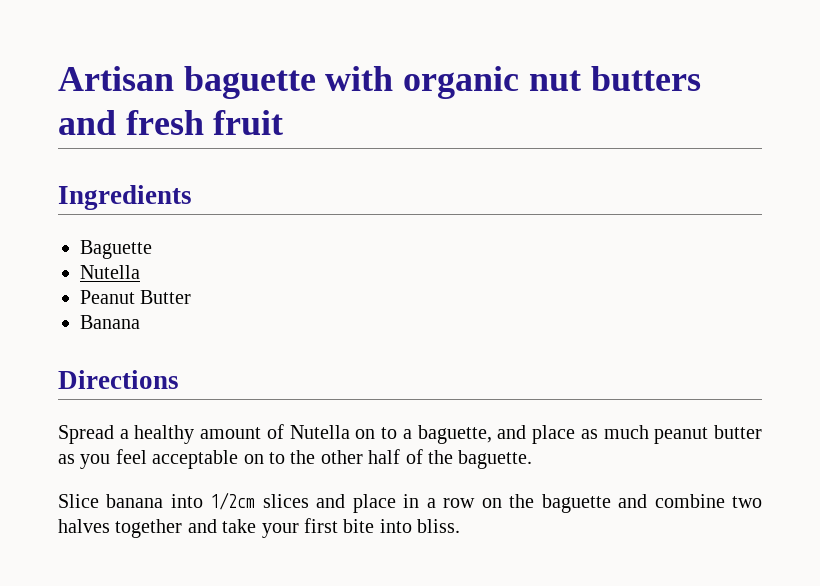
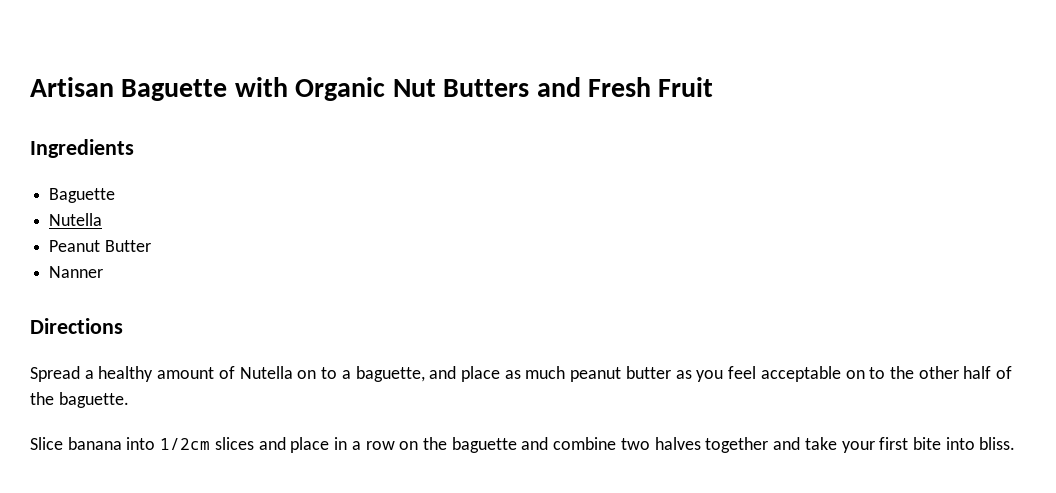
- Artisan baguette with organic nut butters and fresh fruit
+ Artisan Baguette with Organic Nut Butters and Fresh Fruit
- Banana
+ Nanner

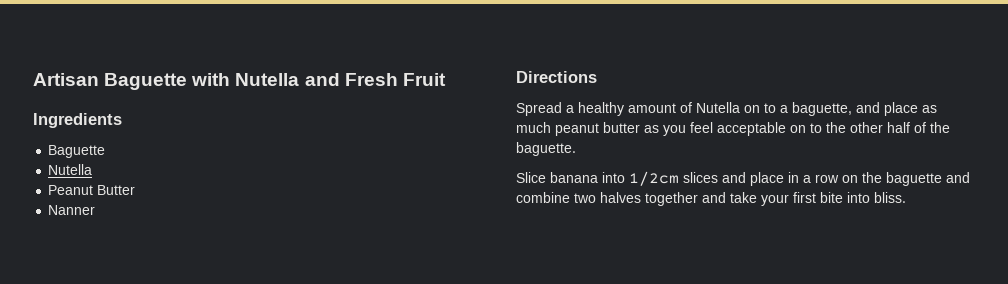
- Artisan Baguette with Organic Nut Butters and Fresh Fruit
+ Artisan Baguette with Nutella and Fresh Fruit

